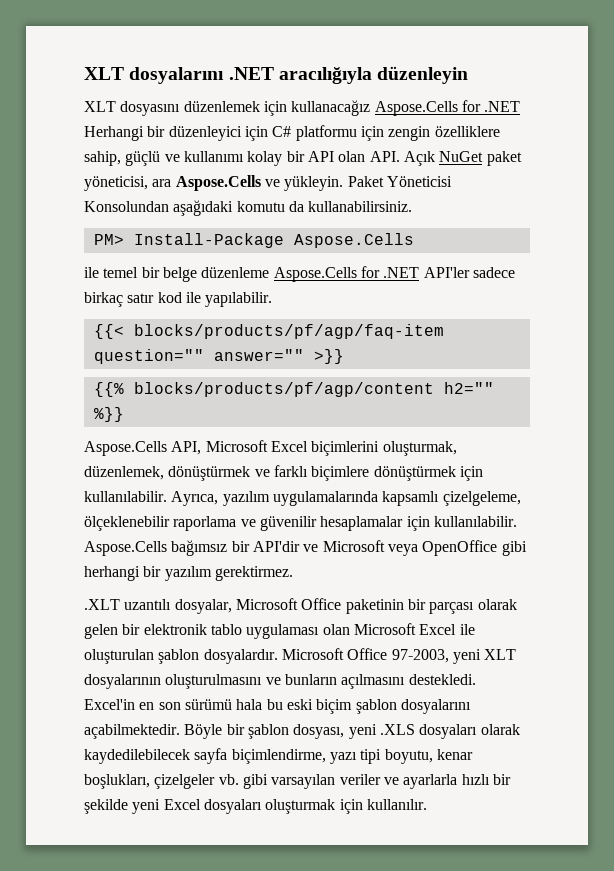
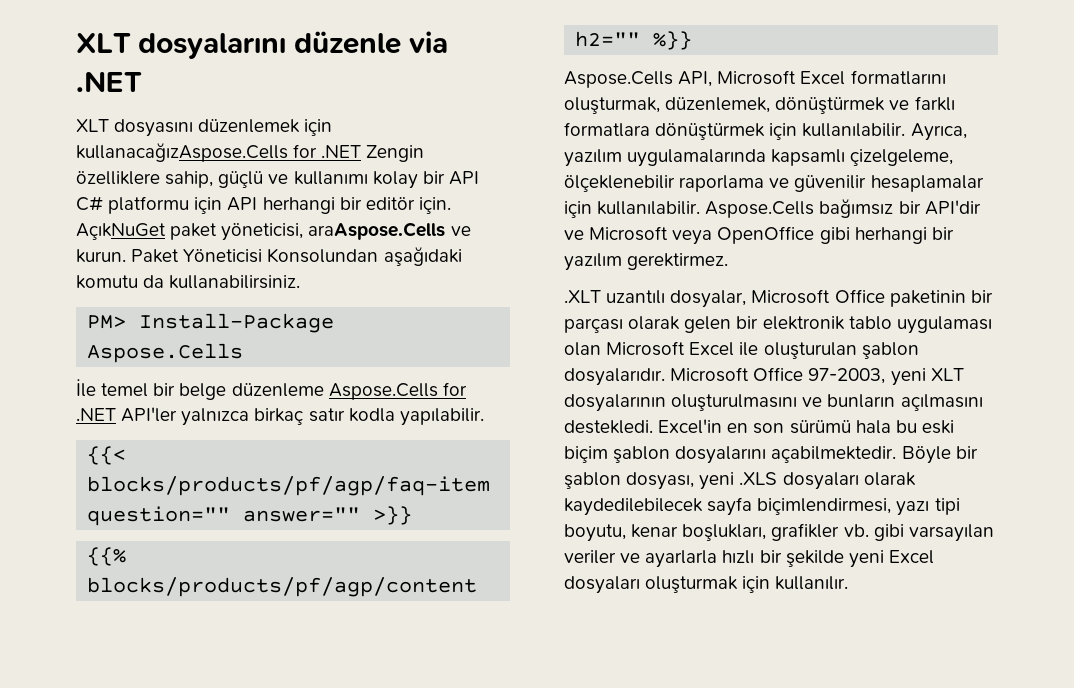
- XLT dosyalarını .NET aracılığıyla düzenleyin
+ XLT dosyalarını düzenle via .NET
- XLT dosyasını düzenlemek için kullanacağız Aspose.Cells for .NET Herhangi bir düzenleyici için C# platformu için zengin özelliklere sahip, güçlü ve kullanımı kolay bir API olan API. Açık NuGet paket yöneticisi, ara Aspose.Cells ve yükleyin.
+ XLT dosyasını düzenlemek için kullanacağızAspose.Cells for .NET Zengin özelliklere sahip, güçlü ve kullanımı kolay bir API C# platformu için API herhangi bir editör için. AçıkNuGet paket yöneticisi, araAspose.Cells ve kurun.
- ile temel bir belge düzenleme Aspose.Cells for .NET API'ler sadece birkaç satır kod ile yapılabilir.
+ İle temel bir belge düzenleme Aspose.Cells for .NET API'ler yalnızca birkaç satır kodla yapılabilir.
- Aspose.Cells API, Microsoft Excel biçimlerini oluşturmak, düzenlemek, dönüştürmek ve farklı biçimlere dönüştürmek için kullanılabilir.
+ Aspose.Cells API, Microsoft Excel formatlarını oluşturmak, düzenlemek, dönüştürmek ve farklı formatlara dönüştürmek için kullanılabilir.
- .XLT uzantılı dosyalar, Microsoft Office paketinin bir parçası olarak gelen bir elektronik tablo uygulaması olan Microsoft Excel ile oluşturulan şablon dosyalardır.
+ .XLT uzantılı dosyalar, Microsoft Office paketinin bir parçası olarak gelen bir elektronik tablo uygulaması olan Microsoft Excel ile oluşturulan şablon dosyalarıdır.
- Böyle bir şablon dosyası, yeni .XLS dosyaları olarak kaydedilebilecek sayfa biçimlendirme, yazı tipi boyutu, kenar boşlukları, çizelgeler vb. gibi varsayılan veriler ve ayarlarla hızlı bir şekilde yeni Excel dosyaları oluşturmak için kullanılır.
+ Böyle bir şablon dosyası, yeni .XLS dosyaları olarak kaydedilebilecek sayfa biçimlendirmesi, yazı tipi boyutu, kenar boşlukları, grafikler vb. gibi varsayılan veriler ve ayarlarla hızlı bir şekilde yeni Excel dosyaları oluşturmak için kullanılır.

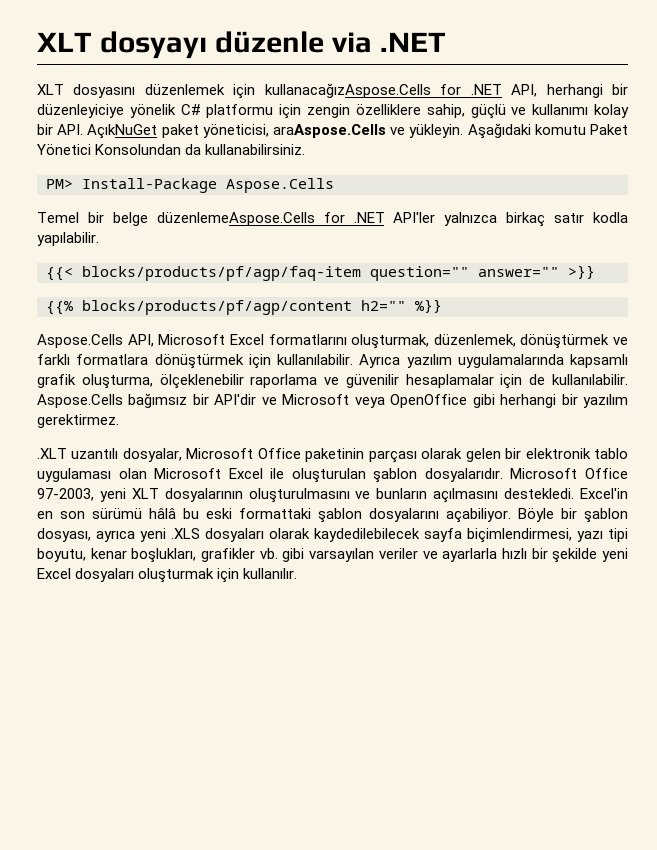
- XLT dosyalarını düzenle via .NET
+ XLT dosyayı düzenle via .NET
- XLT dosyasını düzenlemek için kullanacağızAspose.Cells for .NET Zengin özelliklere sahip, güçlü ve kullanımı kolay bir API C# platformu için API herhangi bir editör için. AçıkNuGet paket yöneticisi, araAspose.Cells ve kurun. Paket Yöneticisi Konsolundan aşağıdaki komutu da kullanabilirsiniz.
+ XLT dosyasını düzenlemek için kullanacağızAspose.Cells for .NET API, herhangi bir düzenleyiciye yönelik C# platformu için zengin özelliklere sahip, güçlü ve kullanımı kolay bir API. AçıkNuGet paket yöneticisi, araAspose.Cells ve yükleyin. Aşağıdaki komutu Paket Yönetici Konsolundan da kullanabilirsiniz.
- İle temel bir belge düzenleme Aspose.Cells for .NET API'ler yalnızca birkaç satır kodla yapılabilir.
+ Temel bir belge düzenlemeAspose.Cells for .NET API'ler yalnızca birkaç satır kodla yapılabilir.
- Ayrıca, yazılım uygulamalarında kapsamlı çizelgeleme, ölçeklenebilir raporlama ve güvenilir hesaplamalar için kullanılabilir.
+ Ayrıca yazılım uygulamalarında kapsamlı grafik oluşturma, ölçeklenebilir raporlama ve güvenilir hesaplamalar için de kullanılabilir.
- .XLT uzantılı dosyalar, Microsoft Office paketinin bir parçası olarak gelen bir elektronik tablo uygulaması olan Microsoft Excel ile oluşturulan şablon dosyalarıdır.
+ .XLT uzantılı dosyalar, Microsoft Office paketinin parçası olarak gelen bir elektronik tablo uygulaması olan Microsoft Excel ile oluşturulan şablon dosyalarıdır.
- Excel'in en son sürümü hala bu eski biçim şablon dosyalarını açabilmektedir.
+ Excel'in en son sürümü hâlâ bu eski formattaki şablon dosyalarını açabiliyor.
- Böyle bir şablon dosyası, yeni .XLS dosyaları olarak kaydedilebilecek sayfa biçimlendirmesi, yazı tipi boyutu, kenar boşlukları, grafikler vb. gibi varsayılan veriler ve ayarlarla hızlı bir şekilde yeni Excel dosyaları oluşturmak için kullanılır.
+ Böyle bir şablon dosyası, ayrıca yeni .XLS dosyaları olarak kaydedilebilecek sayfa biçimlendirmesi, yazı tipi boyutu, kenar boşlukları, grafikler vb. gibi varsayılan veriler ve ayarlarla hızlı bir şekilde yeni Excel dosyaları oluşturmak için kullanılır.

